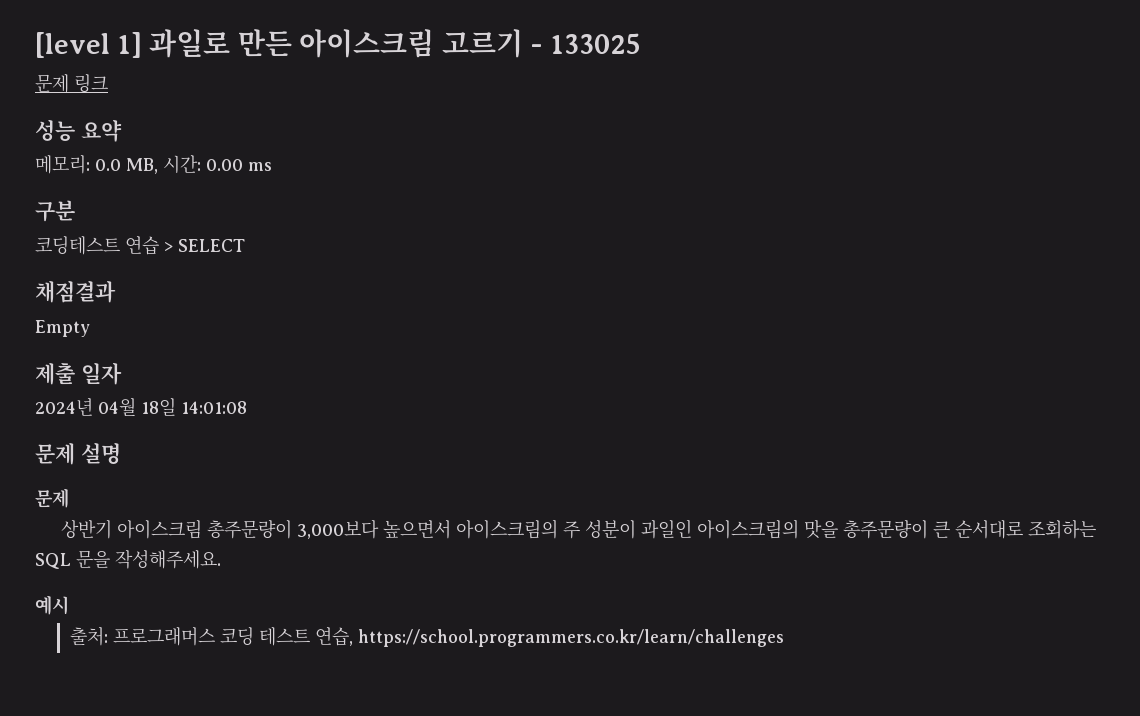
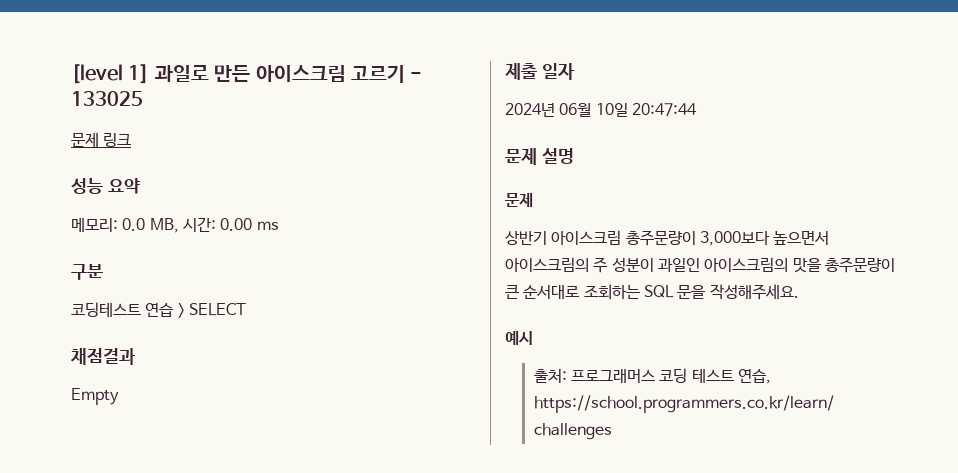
- 2024년 04월 18일 14:01:08
+ 2024년 06월 10일 20:47:44

